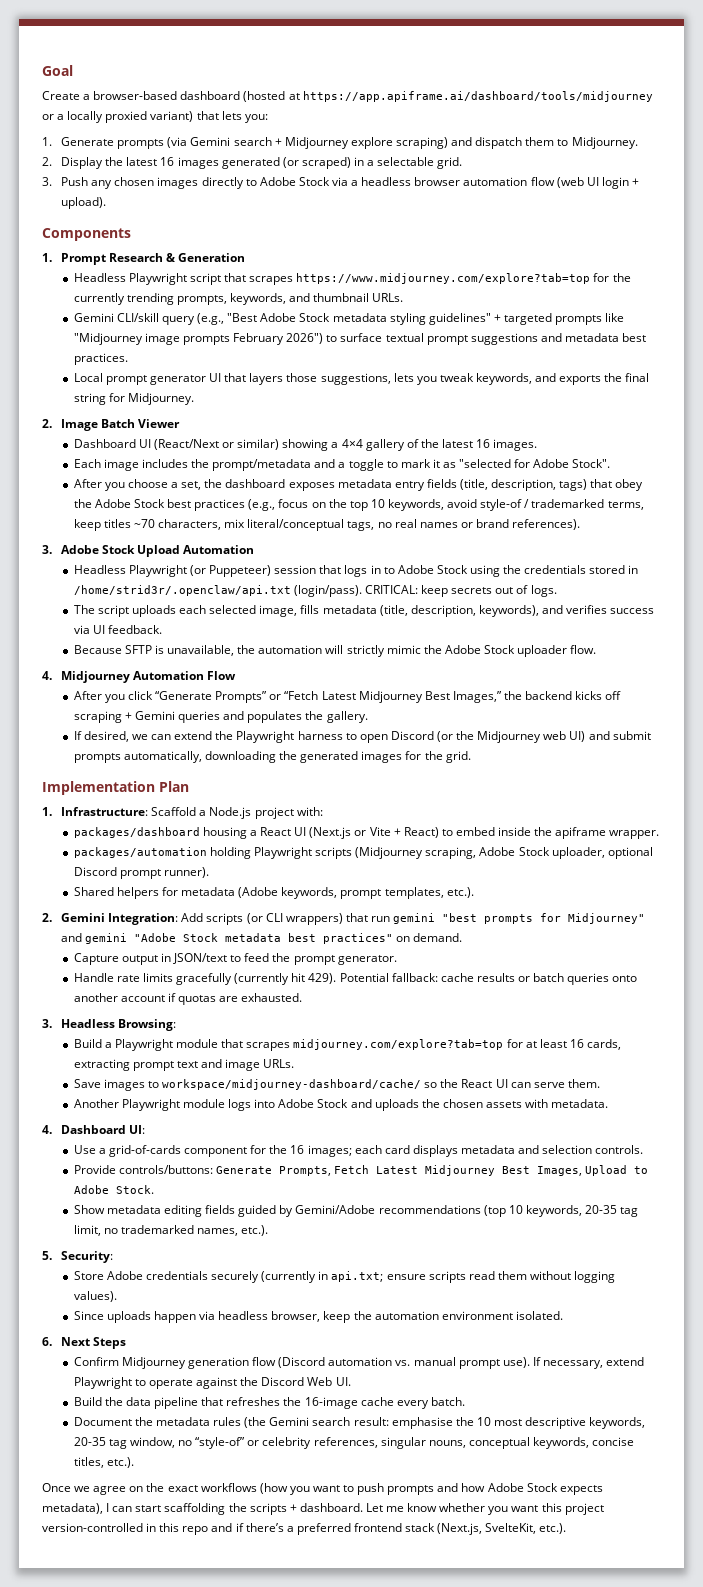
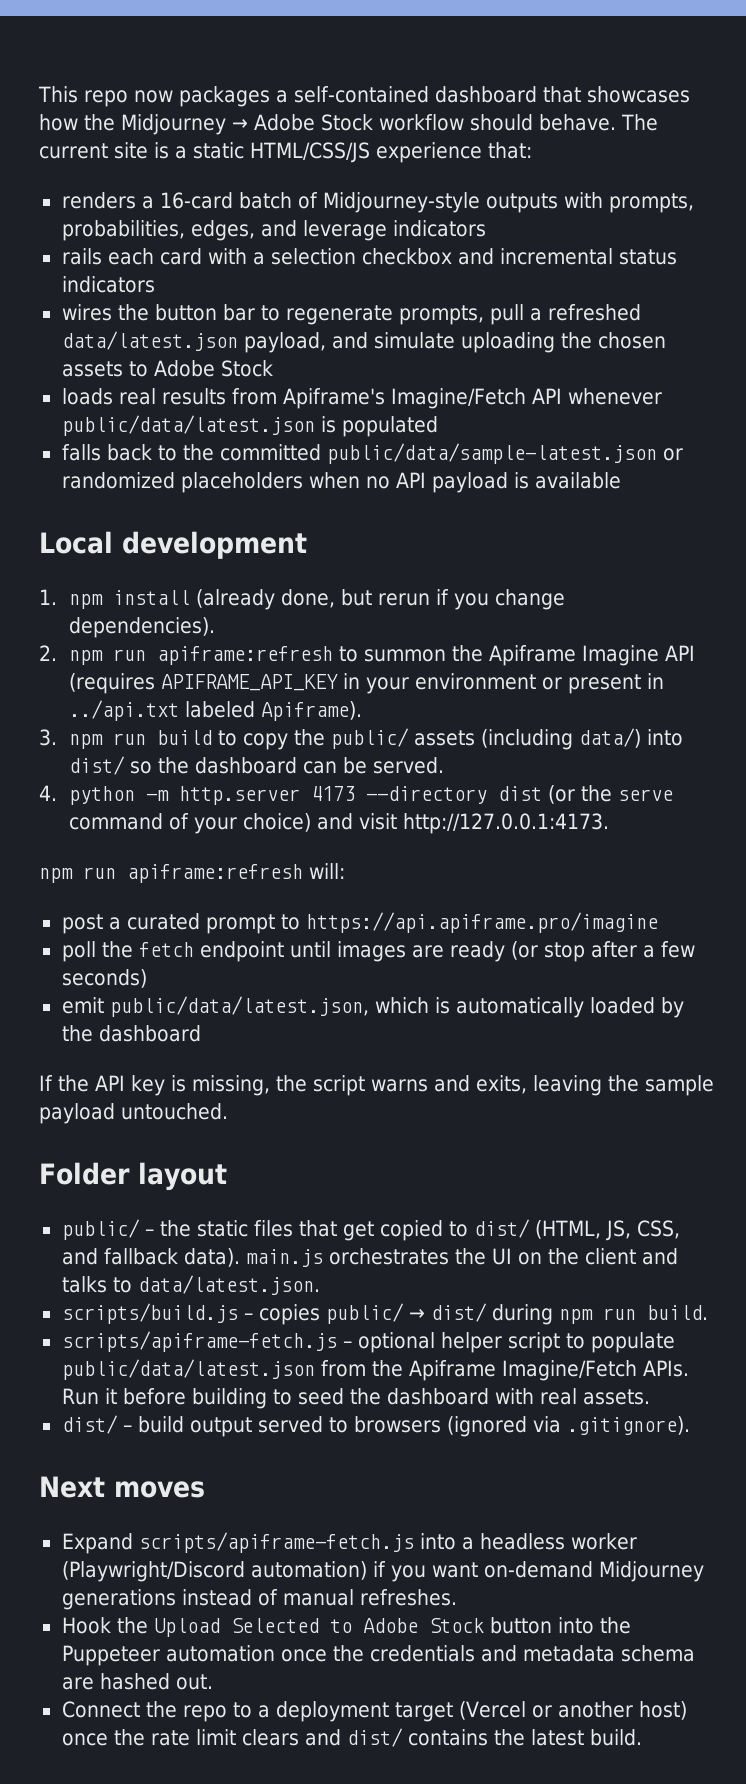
- Goal
- Create a browser-based dashboard (hosted at https://app.apiframe.ai/dashboard/tools/midjourney or a locally proxied variant) that lets you:
- 1. Generate prompts (via Gemini search + Midjourney explore scraping) and dispatch them to Midjourney.
- 2. Display the latest 16 images generated (or scraped) in a selectable grid.
- 3. Push any chosen images directly to Adobe Stock via a headless browser automation flow (web UI login + upload).
- Components
- 1. Prompt Research & Generation
- Headless Playwright script that scrapes https://www.midjourney.com/explore?tab=top for the currently trending prompts, keywords, and thumbnail URLs.
- Gemini CLI/skill query (e.g., "Best Adobe Stock metadata styling guidelines" + targeted prompts like "Midjourney image prompts February 2026") to surface textual prompt suggestions and metadata best practices.
- Local prompt generator UI that layers those suggestions, lets you tweak keywords, and exports the final string for Midjourney.
- 2. Image Batch Viewer
- Dashboard UI (React/Next or similar) showing a 4×4 gallery of the latest 16 images.
- Each image includes the prompt/metadata and a toggle to mark it as "selected for Adobe Stock".
- After you choose a set, the dashboard exposes metadata entry fields (title, description, tags) that obey the Adobe Stock best practices (e.g., focus on the top 10 keywords, avoid style-of / trademarked terms, keep titles ~70 characters, mix literal/conceptual tags, no real names or brand references).
- 3. Adobe Stock Upload Automation
- Headless Playwright (or Puppeteer) session that logs in to Adobe Stock using the credentials stored in /home/strid3r/.openclaw/api.txt (login/pass). CRITICAL: keep secrets out of logs.
- The script uploads each selected image, fills metadata (title, description, keywords), and verifies success via UI feedback.
- Because SFTP is unavailable, the automation will strictly mimic the Adobe Stock uploader flow.
- 4. Midjourney Automation Flow
- After you click “Generate Prompts” or “Fetch Latest Midjourney Best Images,” the backend kicks off scraping + Gemini queries and populates the gallery.
- If desired, we can extend the Playwright harness to open Discord (or the Midjourney web UI) and submit prompts automatically, downloading the generated images for the grid.
- Implementation Plan
- 1. Infrastructure: Scaffold a Node.js project with:
- packages/dashboard housing a React UI (Next.js or Vite + React) to embed inside the apiframe wrapper.
- packages/automation holding Playwright scripts (Midjourney scraping, Adobe Stock uploader, optional Discord prompt runner).
- Shared helpers for metadata (Adobe keywords, prompt templates, etc.).
- 2. Gemini Integration: Add scripts (or CLI wrappers) that run gemini "best prompts for Midjourney" and gemini "Adobe Stock metadata best practices" on demand.
- Capture output in JSON/text to feed the prompt generator.
- Handle rate limits gracefully (currently hit 429). Potential fallback: cache results or batch queries onto another account if quotas are exhausted.
- 3. Headless Browsing:
- Build a Playwright module that scrapes midjourney.com/explore?tab=top for at least 16 cards, extracting prompt text and image URLs.
- Save images to workspace/midjourney-dashboard/cache/ so the React UI can serve them.
- Another Playwright module logs into Adobe Stock and uploads the chosen assets with metadata.
- 4. Dashboard UI:
- Use a grid-of-cards component for the 16 images; each card displays metadata and selection controls.
- Provide controls/buttons: Generate Prompts, Fetch Latest Midjourney Best Images, Upload to Adobe Stock.
- Show metadata editing fields guided by Gemini/Adobe recommendations (top 10 keywords, 20-35 tag limit, no trademarked names, etc.).
- 5. Security:
- Store Adobe credentials securely (currently in api.txt; ensure scripts read them without logging values).
- Since uploads happen via headless browser, keep the automation environment isolated.
- 6. Next Steps
- Confirm Midjourney generation flow (Discord automation vs. manual prompt use). If necessary, extend Playwright to operate against the Discord Web UI.
- Build the data pipeline that refreshes the 16-image cache every batch.
- Document the metadata rules (the Gemini search result: emphasise the 10 most descriptive keywords, 20-35 tag window, no “style-of” or celebrity references, singular nouns, conceptual keywords, concise titles, etc.).
- Once we agree on the exact workflows (how you want to push prompts and how Adobe Stock expects metadata), I can start scaffolding the scripts + dashboard. Let me know whether you want this project version-controlled in this repo and if there’s a preferred frontend stack (Next.js, SvelteKit, etc.).
+ This repo now packages a self-contained dashboard that showcases how the Midjourney → Adobe Stock workflow should behave. The current site is a static HTML/CSS/JS experience that:
+ renders a 16-card batch of Midjourney-style outputs with prompts, probabilities, edges, and leverage indicators
+ rails each card with a selection checkbox and incremental status indicators
+ wires the button bar to regenerate prompts, pull a refreshed data/latest.json payload, and simulate uploading the chosen assets to Adobe Stock
+ loads real results from Apiframe's Imagine/Fetch API whenever public/data/latest.json is populated
+ falls back to the committed public/data/sample-latest.json or randomized placeholders when no API payload is available
+ Local development
+ 1. npm install (already done, but rerun if you change dependencies).
+ 2. npm run apiframe:refresh to summon the Apiframe Imagine API (requires APIFRAME_API_KEY in your environment or present in ../api.txt labeled Apiframe).
+ 3. npm run build to copy the public/ assets (including data/) into dist/ so the dashboard can be served.
+ 4. python -m http.server 4173 --directory dist (or the serve command of your choice) and visit http://127.0.0.1:4173.
+ npm run apiframe:refresh will:
+ post a curated prompt to https://api.apiframe.pro/imagine
+ poll the fetch endpoint until images are ready (or stop after a few seconds)
+ emit public/data/latest.json, which is automatically loaded by the dashboard
+ If the API key is missing, the script warns and exits, leaving the sample payload untouched.
+ Folder layout
+ public/ – the static files that get copied to dist/ (HTML, JS, CSS, and fallback data). main.js orchestrates the UI on the client and talks to data/latest.json.
+ scripts/build.js – copies public/ → dist/ during npm run build.
+ scripts/apiframe-fetch.js – optional helper script to populate public/data/latest.json from the Apiframe Imagine/Fetch APIs. Run it before building to seed the dashboard with real assets.
+ dist/ – build output served to browsers (ignored via .gitignore).
+ Next moves
+ Expand scripts/apiframe-fetch.js into a headless worker (Playwright/Discord automation) if you want on-demand Midjourney generations instead of manual refreshes.
+ Hook the Upload Selected to Adobe Stock button into the Puppeteer automation once the credentials and metadata schema are hashed out.
+ Connect the repo to a deployment target (Vercel or another host) once the rate limit clears and dist/ contains the latest build.

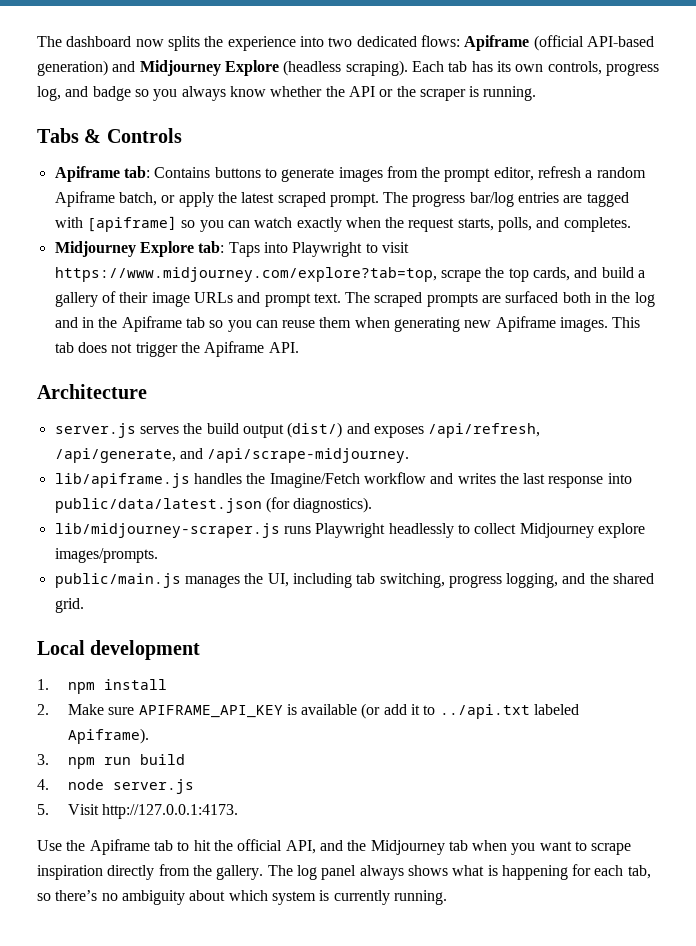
- This repo now packages a self-contained dashboard that showcases how the Midjourney → Adobe Stock workflow should behave. The current site is a static HTML/CSS/JS experience that:
- renders a 16-card batch of Midjourney-style outputs with prompts, probabilities, edges, and leverage indicators
- rails each card with a selection checkbox and incremental status indicators
- wires the button bar to regenerate prompts, pull a refreshed data/latest.json payload, and simulate uploading the chosen assets to Adobe Stock
- loads real results from Apiframe's Imagine/Fetch API whenever public/data/latest.json is populated
- falls back to the committed public/data/sample-latest.json or randomized placeholders when no API payload is available
+ The dashboard now splits the experience into two dedicated flows: Apiframe (official API-based generation) and Midjourney Explore (headless scraping). Each tab has its own controls, progress log, and badge so you always know whether the API or the scraper is running.
+ Tabs & Controls
+ Apiframe tab: Contains buttons to generate images from the prompt editor, refresh a random Apiframe batch, or apply the latest scraped prompt. The progress bar/log entries are tagged with [apiframe] so you can watch exactly when the request starts, polls, and completes.
+ Midjourney Explore tab: Taps into Playwright to visit https://www.midjourney.com/explore?tab=top, scrape the top cards, and build a gallery of their image URLs and prompt text. The scraped prompts are surfaced both in the log and in the Apiframe tab so you can reuse them when generating new Apiframe images. This tab does not trigger the Apiframe API.
+ Architecture
+ server.js serves the build output (dist/) and exposes /api/refresh, /api/generate, and /api/scrape-midjourney.
+ lib/apiframe.js handles the Imagine/Fetch workflow and writes the last response into public/data/latest.json (for diagnostics).
+ lib/midjourney-scraper.js runs Playwright headlessly to collect Midjourney explore images/prompts.
+ public/main.js manages the UI, including tab switching, progress logging, and the shared grid.
- 1. npm install (already done, but rerun if you change dependencies).
- 2. npm run apiframe:refresh to summon the Apiframe Imagine API (requires APIFRAME_API_KEY in your environment or present in ../api.txt labeled Apiframe).
+ 1. npm install
+ 2. Make sure APIFRAME_API_KEY is available (or add it to ../api.txt labeled Apiframe).
- 3. npm run build to copy the public/ assets (including data/) into dist/ so the dashboard can be served.
- 4. python -m http.server 4173 --directory dist (or the serve command of your choice) and visit http://127.0.0.1:4173.
- npm run apiframe:refresh will:
- post a curated prompt to https://api.apiframe.pro/imagine
- poll the fetch endpoint until images are ready (or stop after a few seconds)
- emit public/data/latest.json, which is automatically loaded by the dashboard
- If the API key is missing, the script warns and exits, leaving the sample payload untouched.
- Folder layout
- public/ – the static files that get copied to dist/ (HTML, JS, CSS, and fallback data). main.js orchestrates the UI on the client and talks to data/latest.json.
- scripts/build.js – copies public/ → dist/ during npm run build.
- scripts/apiframe-fetch.js – optional helper script to populate public/data/latest.json from the Apiframe Imagine/Fetch APIs. Run it before building to seed the dashboard with real assets.
- dist/ – build output served to browsers (ignored via .gitignore).
- Next moves
- Expand scripts/apiframe-fetch.js into a headless worker (Playwright/Discord automation) if you want on-demand Midjourney generations instead of manual refreshes.
- Hook the Upload Selected to Adobe Stock button into the Puppeteer automation once the credentials and metadata schema are hashed out.
- Connect the repo to a deployment target (Vercel or another host) once the rate limit clears and dist/ contains the latest build.
+ 3. npm run build
+ 4. node server.js
+ 5. Visit http://127.0.0.1:4173.
+ Use the Apiframe tab to hit the official API, and the Midjourney tab when you want to scrape inspiration directly from the gallery. The log panel always shows what is happening for each tab, so there’s no ambiguity about which system is currently running.

